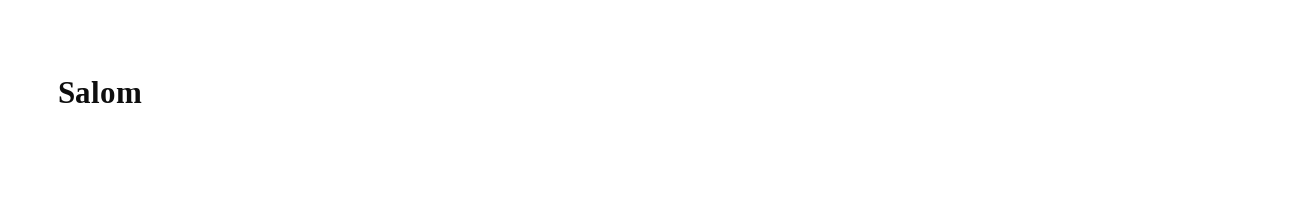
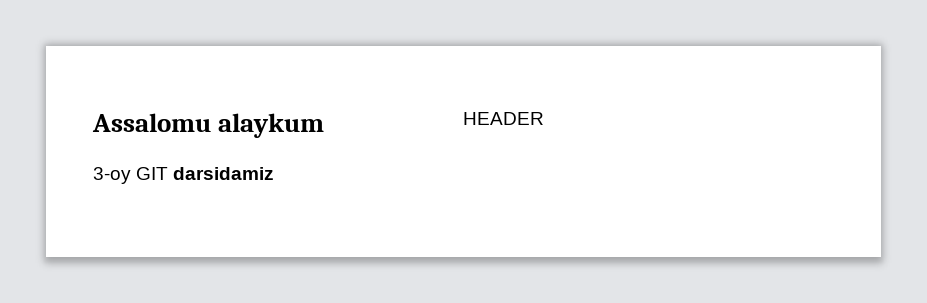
- Salom
+ Assalomu alaykum
+ 3-oy GIT darsidamiz
+ HEADER

